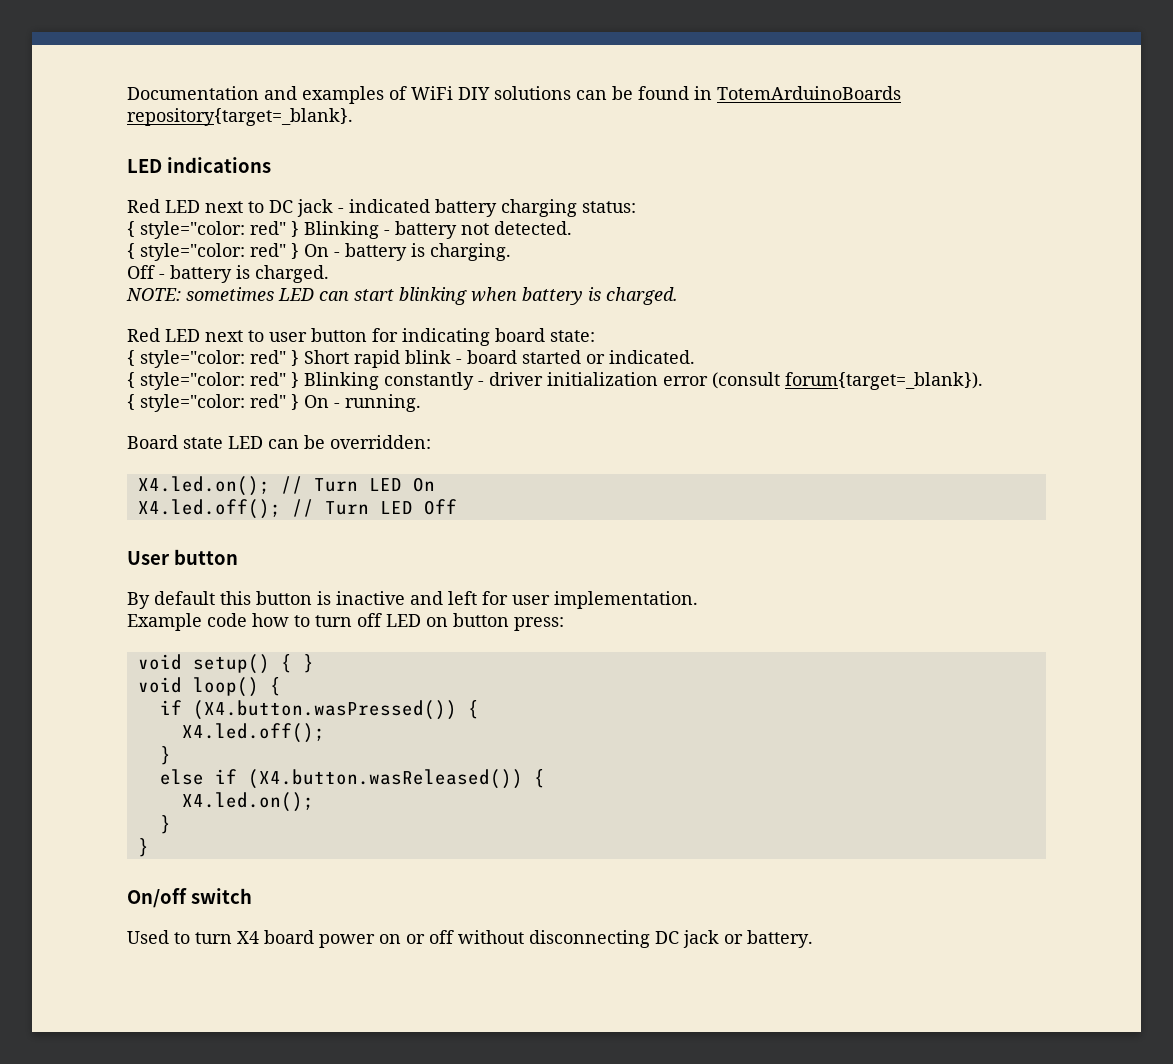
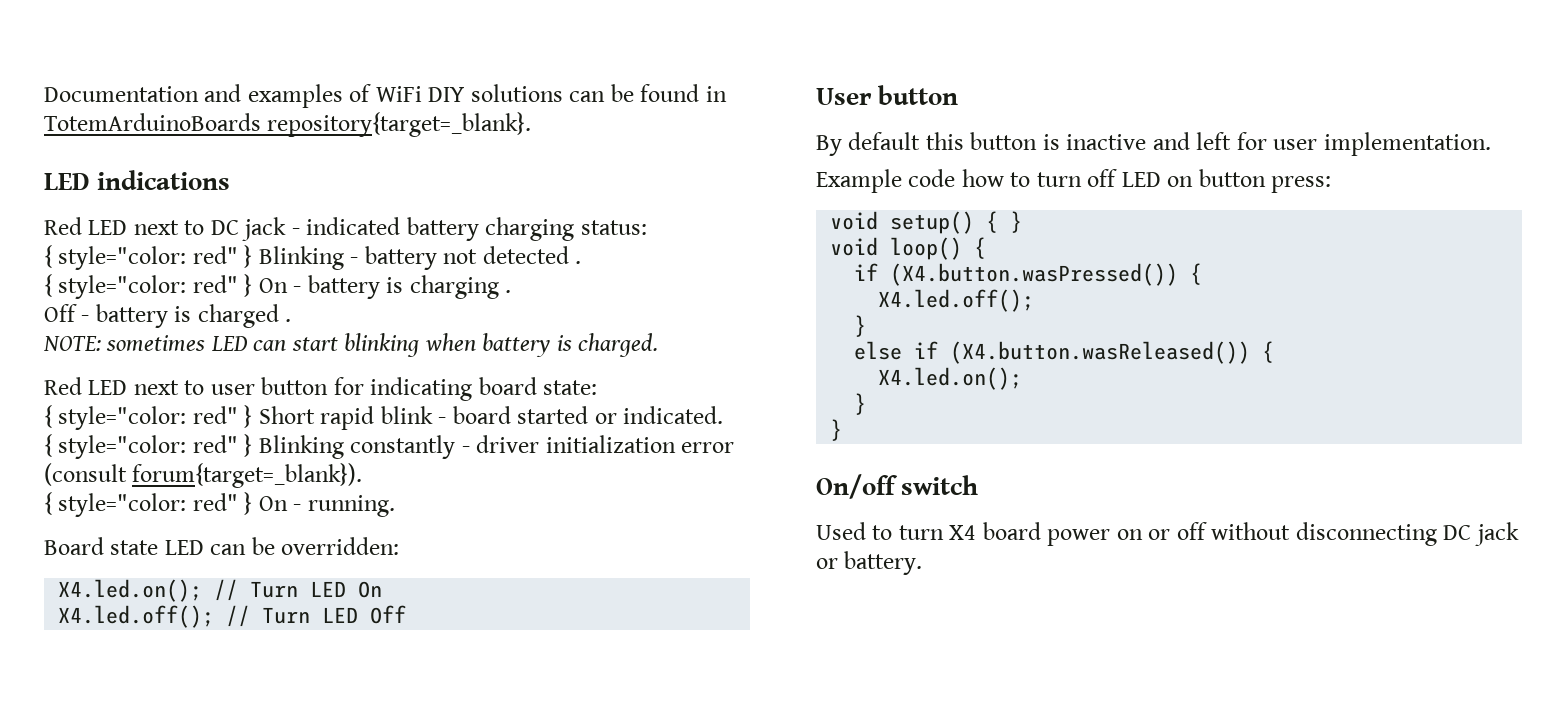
- { style="color: red" } Blinking - battery not detected.
+ { style="color: red" } Blinking - battery not detected .
- { style="color: red" } On - battery is charging.
+ { style="color: red" } On - battery is charging .
- Off - battery is charged.
+ Off - battery is charged .

